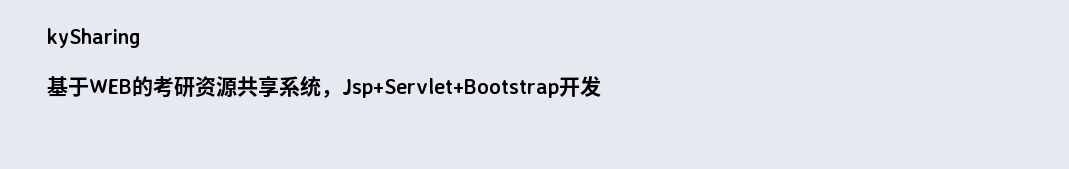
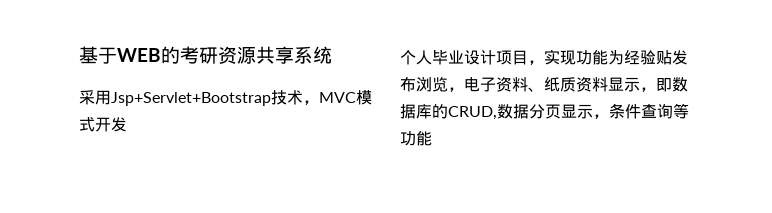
- kySharing
- 基于WEB的考研资源共享系统，Jsp+Servlet+Bootstrap开发
+ 基于WEB的考研资源共享系统
+ 采用Jsp+Servlet+Bootstrap技术，MVC模式开发
+ 个人毕业设计项目，实现功能为经验贴发布浏览，电子资料、纸质资料显示，即数据库的CRUD,数据分页显示，条件查询等功能

